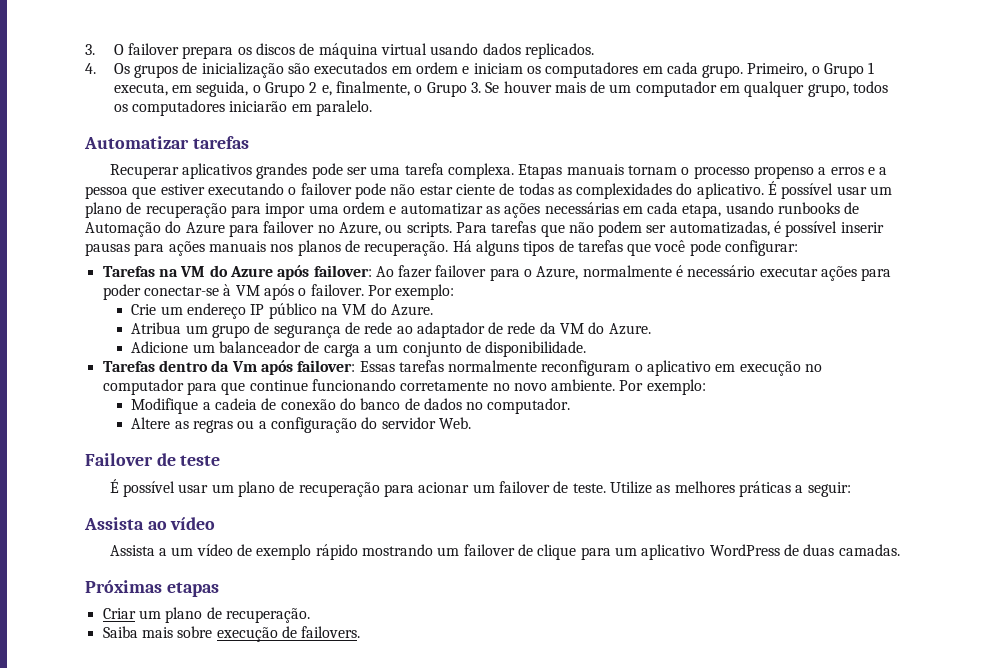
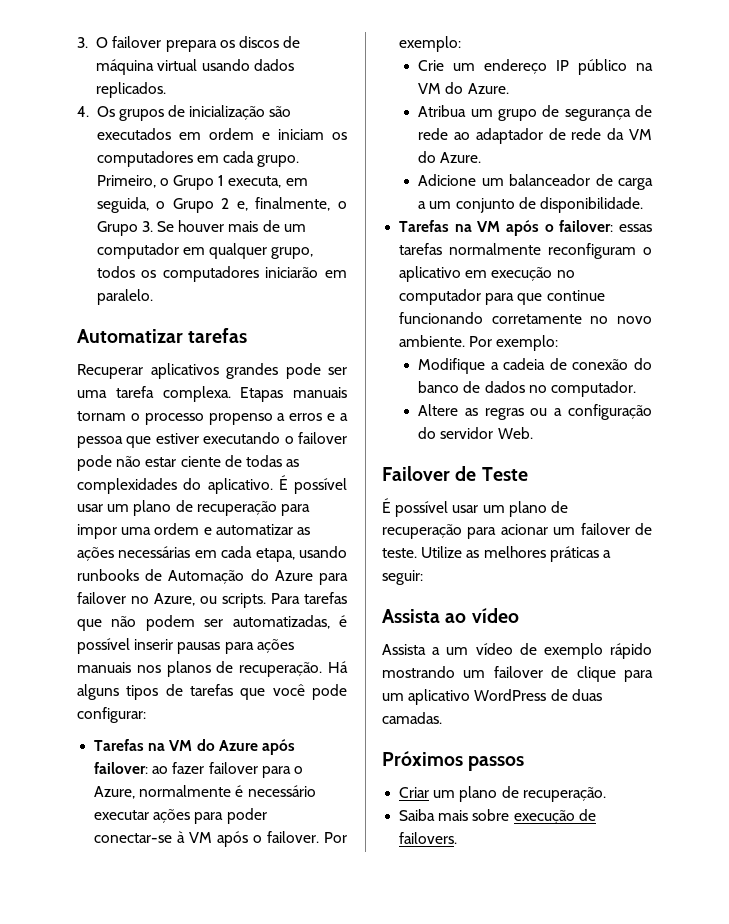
- Tarefas na VM do Azure após failover: Ao fazer failover para o Azure, normalmente é necessário executar ações para poder conectar-se à VM após o failover.
+ Tarefas na VM do Azure após failover: ao fazer failover para o Azure, normalmente é necessário executar ações para poder conectar-se à VM após o failover.
- Tarefas dentro da Vm após failover: Essas tarefas normalmente reconfiguram o aplicativo em execução no computador para que continue funcionando corretamente no novo ambiente.
+ Tarefas na VM após o failover: essas tarefas normalmente reconfiguram o aplicativo em execução no computador para que continue funcionando corretamente no novo ambiente.
- Failover de teste
+ Failover de Teste
- Próximas etapas
+ Próximos passos

